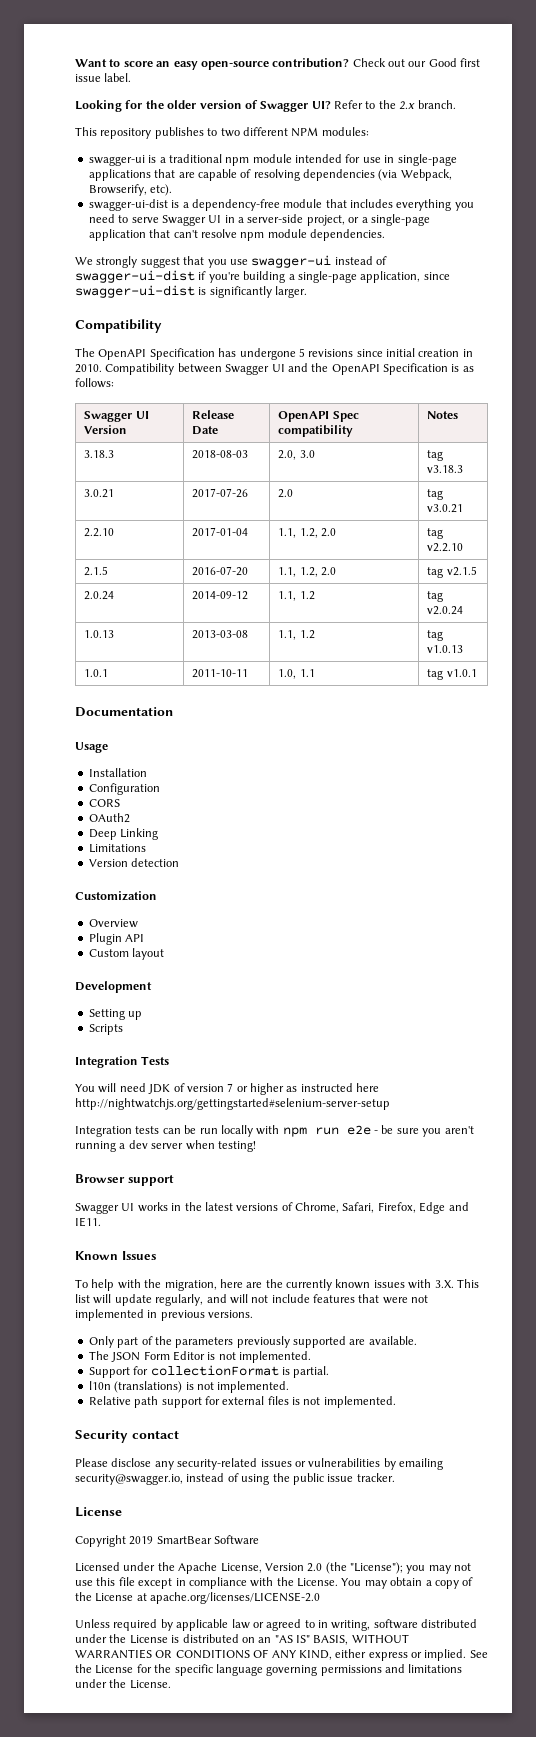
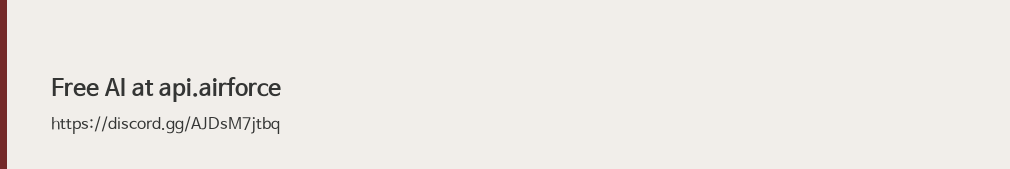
- Want to score an easy open-source contribution? Check out our Good first issue label.
- Looking for the older version of Swagger UI? Refer to the 2.x branch.
- This repository publishes to two different NPM modules:
- swagger-ui is a traditional npm module intended for use in single-page applications that are capable of resolving dependencies (via Webpack, Browserify, etc).
- swagger-ui-dist is a dependency-free module that includes everything you need to serve Swagger UI in a server-side project, or a single-page application that can't resolve npm module dependencies.
- We strongly suggest that you use swagger-ui instead of swagger-ui-dist if you're building a single-page application, since swagger-ui-dist is significantly larger.
- Compatibility
- The OpenAPI Specification has undergone 5 revisions since initial creation in 2010. Compatibility between Swagger UI and the OpenAPI Specification is as follows:
- Swagger UI Version | Release Date | OpenAPI Spec compatibility | Notes
- 3.18.3 | 2018-08-03 | 2.0, 3.0 | tag v3.18.3
- 3.0.21 | 2017-07-26 | 2.0 | tag v3.0.21
- 2.2.10 | 2017-01-04 | 1.1, 1.2, 2.0 | tag v2.2.10
- 2.1.5 | 2016-07-20 | 1.1, 1.2, 2.0 | tag v2.1.5
- 2.0.24 | 2014-09-12 | 1.1, 1.2 | tag v2.0.24
- 1.0.13 | 2013-03-08 | 1.1, 1.2 | tag v1.0.13
- 1.0.1 | 2011-10-11 | 1.0, 1.1 | tag v1.0.1
- Documentation
- Usage
- Installation
- Configuration
- CORS
- OAuth2
- Deep Linking
- Limitations
- Version detection
- Customization
- Overview
- Plugin API
- Custom layout
- Development
- Setting up
- Scripts
- Integration Tests
- You will need JDK of version 7 or higher as instructed here http://nightwatchjs.org/gettingstarted#selenium-server-setup
- Integration tests can be run locally with npm run e2e - be sure you aren't running a dev server when testing!
- Browser support
- Swagger UI works in the latest versions of Chrome, Safari, Firefox, Edge and IE11.
- Known Issues
- To help with the migration, here are the currently known issues with 3.X. This list will update regularly, and will not include features that were not implemented in previous versions.
- Only part of the parameters previously supported are available.
- The JSON Form Editor is not implemented.
- Support for collectionFormat is partial.
- l10n (translations) is not implemented.
- Relative path support for external files is not implemented.
- Security contact
- Please disclose any security-related issues or vulnerabilities by emailing security@swagger.io, instead of using the public issue tracker.
- License
- Copyright 2019 SmartBear Software
- Licensed under the Apache License, Version 2.0 (the "License"); you may not use this file except in compliance with the License. You may obtain a copy of the License at apache.org/licenses/LICENSE-2.0
- Unless required by applicable law or agreed to in writing, software distributed under the License is distributed on an "AS IS" BASIS, WITHOUT WARRANTIES OR CONDITIONS OF ANY KIND, either express or implied. See the License for the specific language governing permissions and limitations under the License.
+ Free AI at api.airforce
+ https://discord.gg/AJDsM7jtbq

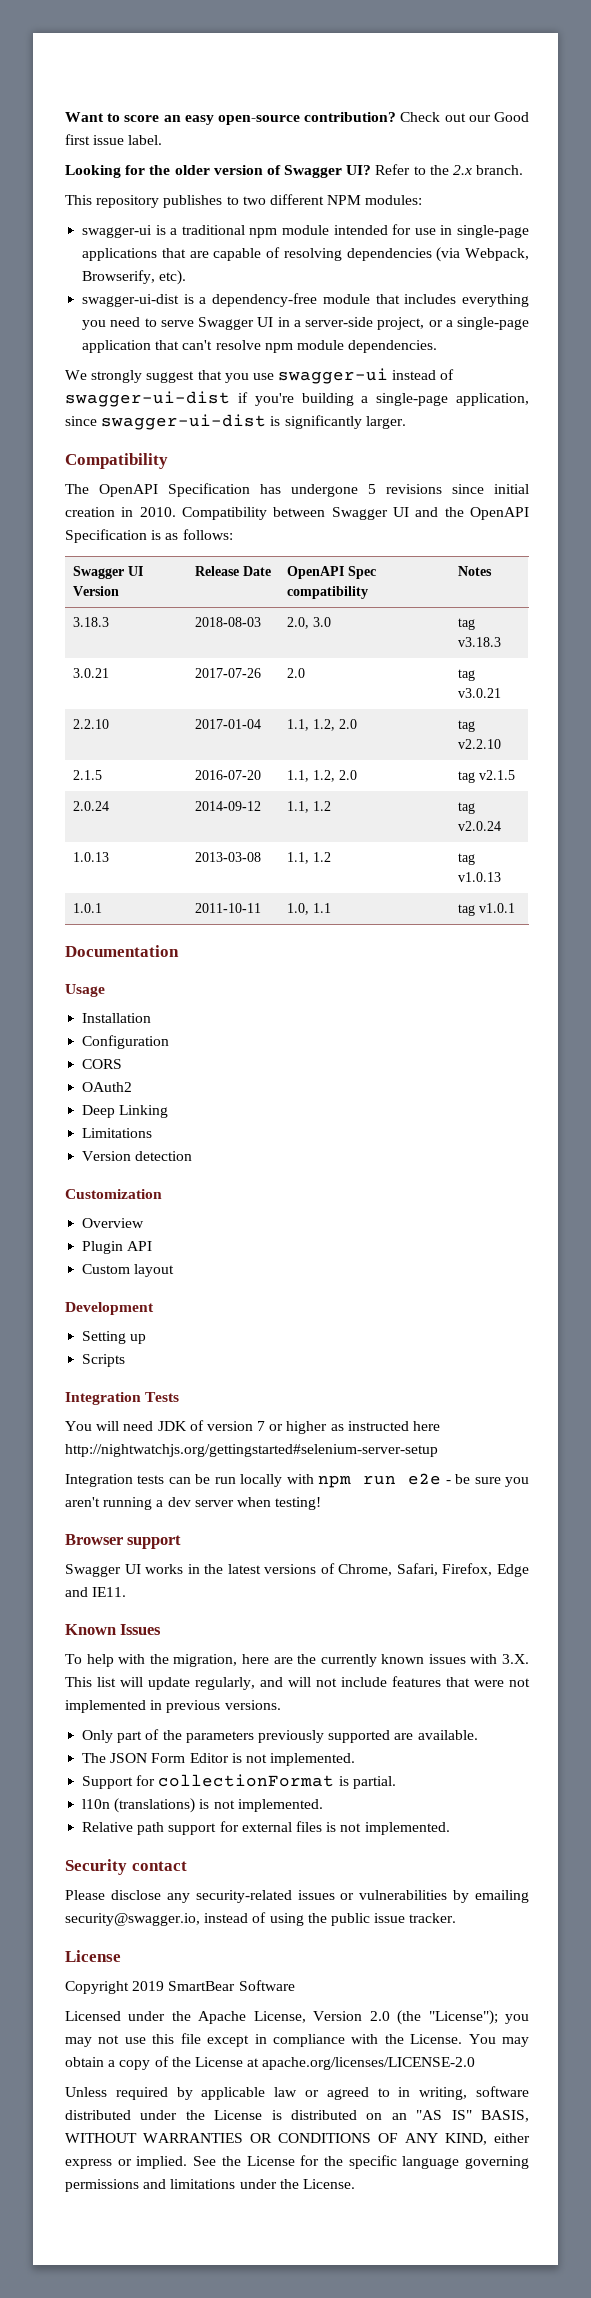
- Free AI at api.airforce
- https://discord.gg/AJDsM7jtbq
+ Want to score an easy open-source contribution? Check out our Good first issue label.
+ Looking for the older version of Swagger UI? Refer to the 2.x branch.
+ This repository publishes to two different NPM modules:
+ swagger-ui is a traditional npm module intended for use in single-page applications that are capable of resolving dependencies (via Webpack, Browserify, etc).
+ swagger-ui-dist is a dependency-free module that includes everything you need to serve Swagger UI in a server-side project, or a single-page application that can't resolve npm module dependencies.
+ We strongly suggest that you use swagger-ui instead of swagger-ui-dist if you're building a single-page application, since swagger-ui-dist is significantly larger.
+ Compatibility
+ The OpenAPI Specification has undergone 5 revisions since initial creation in 2010. Compatibility between Swagger UI and the OpenAPI Specification is as follows:
+ Swagger UI Version | Release Date | OpenAPI Spec compatibility | Notes
+ 3.18.3 | 2018-08-03 | 2.0, 3.0 | tag v3.18.3
+ 3.0.21 | 2017-07-26 | 2.0 | tag v3.0.21
+ 2.2.10 | 2017-01-04 | 1.1, 1.2, 2.0 | tag v2.2.10
+ 2.1.5 | 2016-07-20 | 1.1, 1.2, 2.0 | tag v2.1.5
+ 2.0.24 | 2014-09-12 | 1.1, 1.2 | tag v2.0.24
+ 1.0.13 | 2013-03-08 | 1.1, 1.2 | tag v1.0.13
+ 1.0.1 | 2011-10-11 | 1.0, 1.1 | tag v1.0.1
+ Documentation
+ Usage
+ Installation
+ Configuration
+ CORS
+ OAuth2
+ Deep Linking
+ Limitations
+ Version detection
+ Customization
+ Overview
+ Plugin API
+ Custom layout
+ Development
+ Setting up
+ Scripts
+ Integration Tests
+ You will need JDK of version 7 or higher as instructed here http://nightwatchjs.org/gettingstarted#selenium-server-setup
+ Integration tests can be run locally with npm run e2e - be sure you aren't running a dev server when testing!
+ Browser support
+ Swagger UI works in the latest versions of Chrome, Safari, Firefox, Edge and IE11.
+ Known Issues
+ To help with the migration, here are the currently known issues with 3.X. This list will update regularly, and will not include features that were not implemented in previous versions.
+ Only part of the parameters previously supported are available.
+ The JSON Form Editor is not implemented.
+ Support for collectionFormat is partial.
+ l10n (translations) is not implemented.
+ Relative path support for external files is not implemented.
+ Security contact
+ Please disclose any security-related issues or vulnerabilities by emailing security@swagger.io, instead of using the public issue tracker.
+ License
+ Copyright 2019 SmartBear Software
+ Licensed under the Apache License, Version 2.0 (the "License"); you may not use this file except in compliance with the License. You may obtain a copy of the License at apache.org/licenses/LICENSE-2.0
+ Unless required by applicable law or agreed to in writing, software distributed under the License is distributed on an "AS IS" BASIS, WITHOUT WARRANTIES OR CONDITIONS OF ANY KIND, either express or implied. See the License for the specific language governing permissions and limitations under the License.

